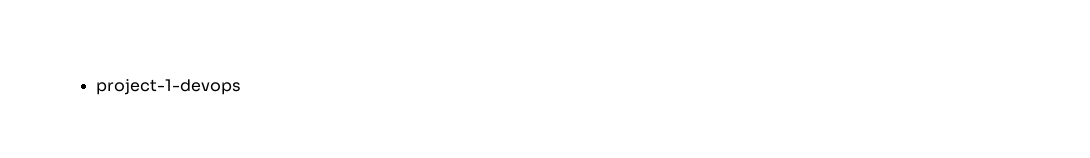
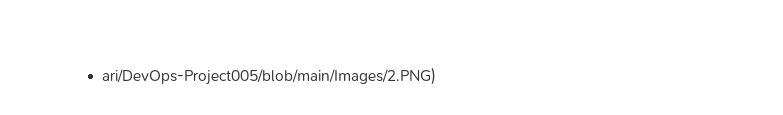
- project-1-devops
+ ari/DevOps-Project005/blob/main/Images/2.PNG)

